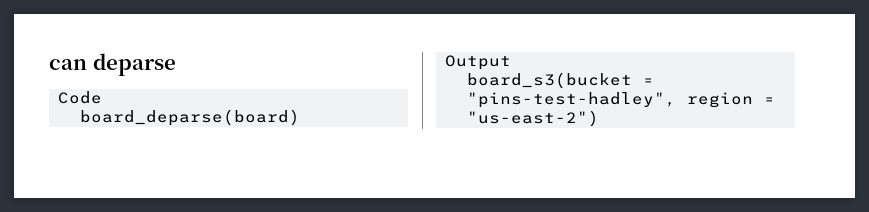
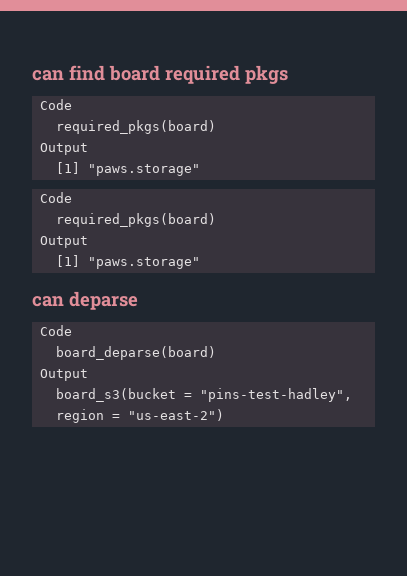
+ can find board required pkgs
+ Code
+ required_pkgs(board)
+ Output
+ [1] "paws.storage"
+ Code
+ required_pkgs(board)
+ Output
+ [1] "paws.storage"

